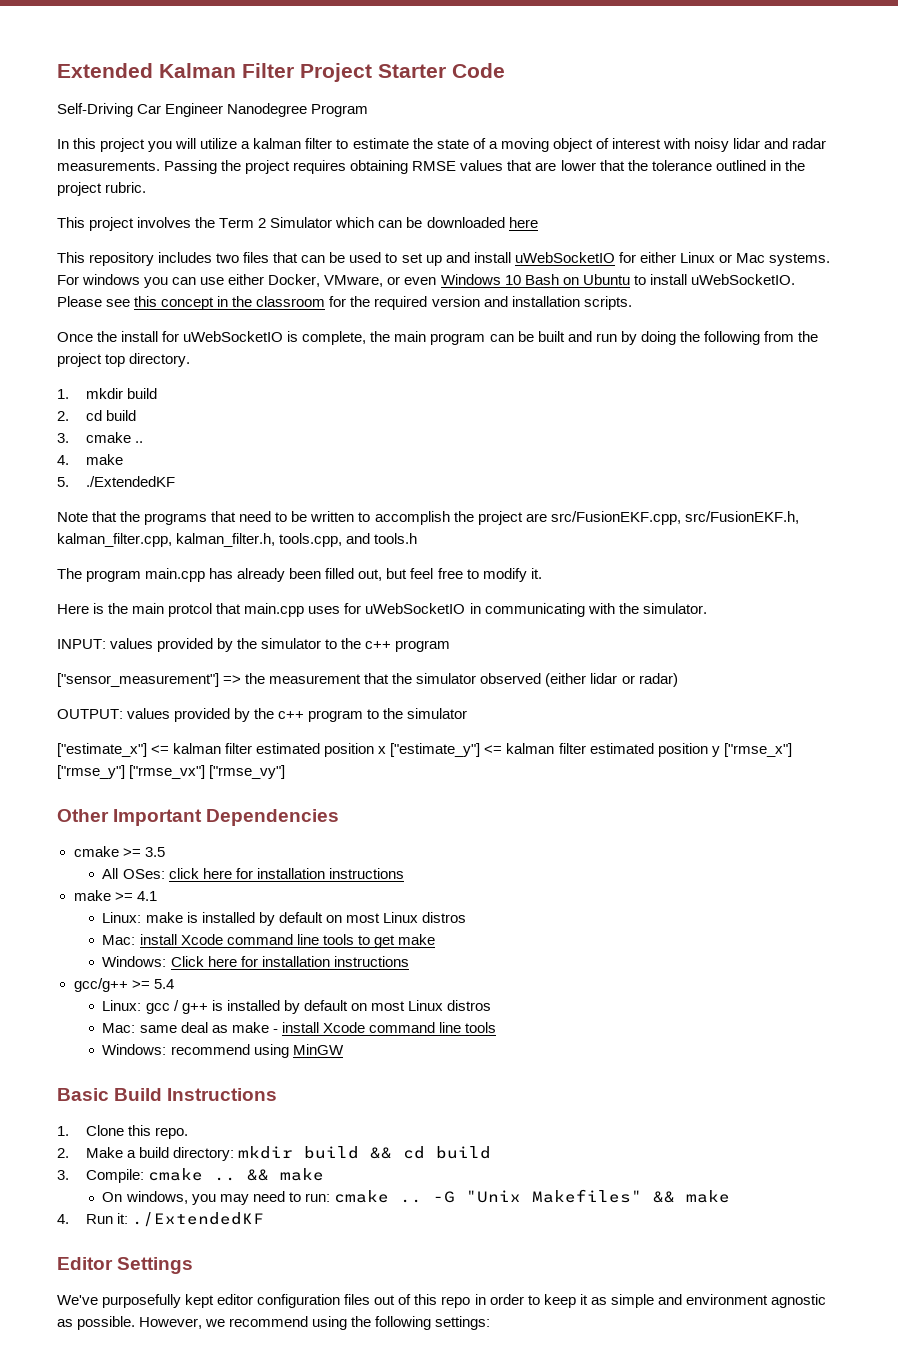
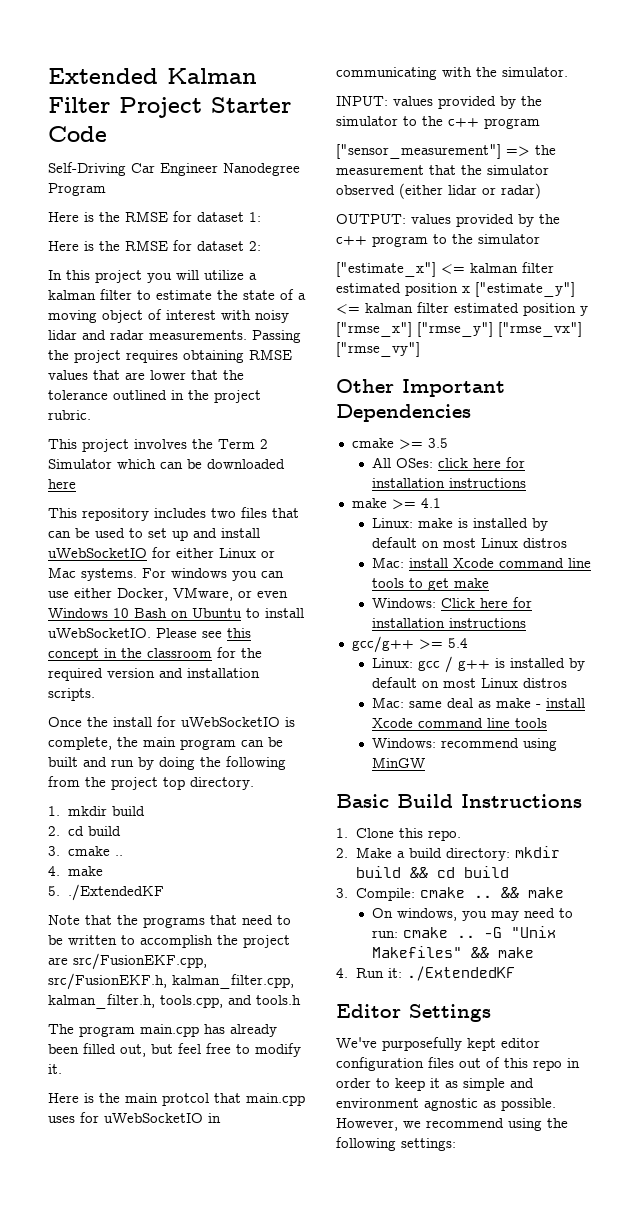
+ Here is the RMSE for dataset 1:
+ Here is the RMSE for dataset 2:

